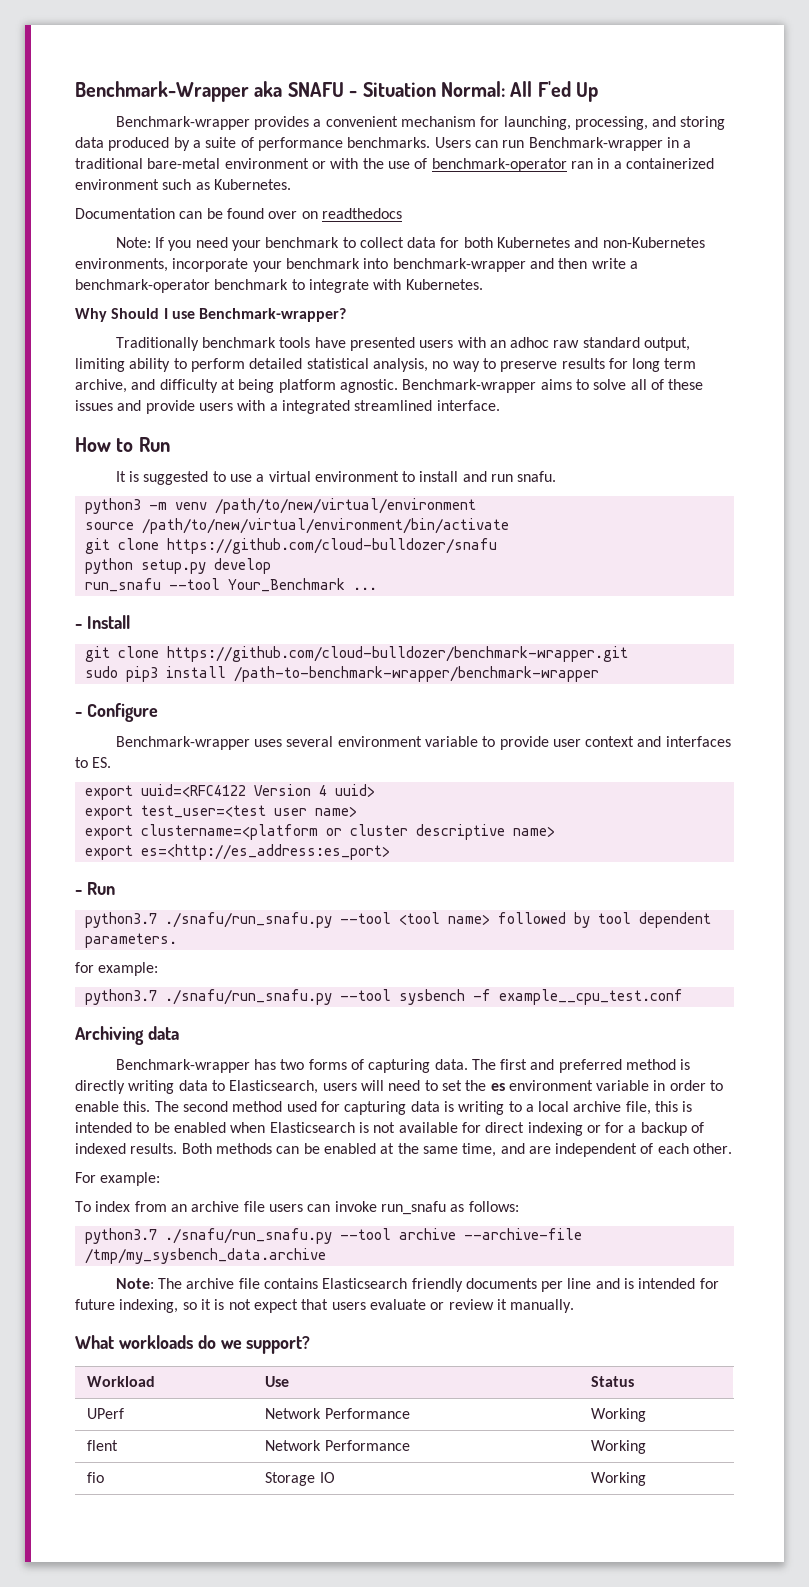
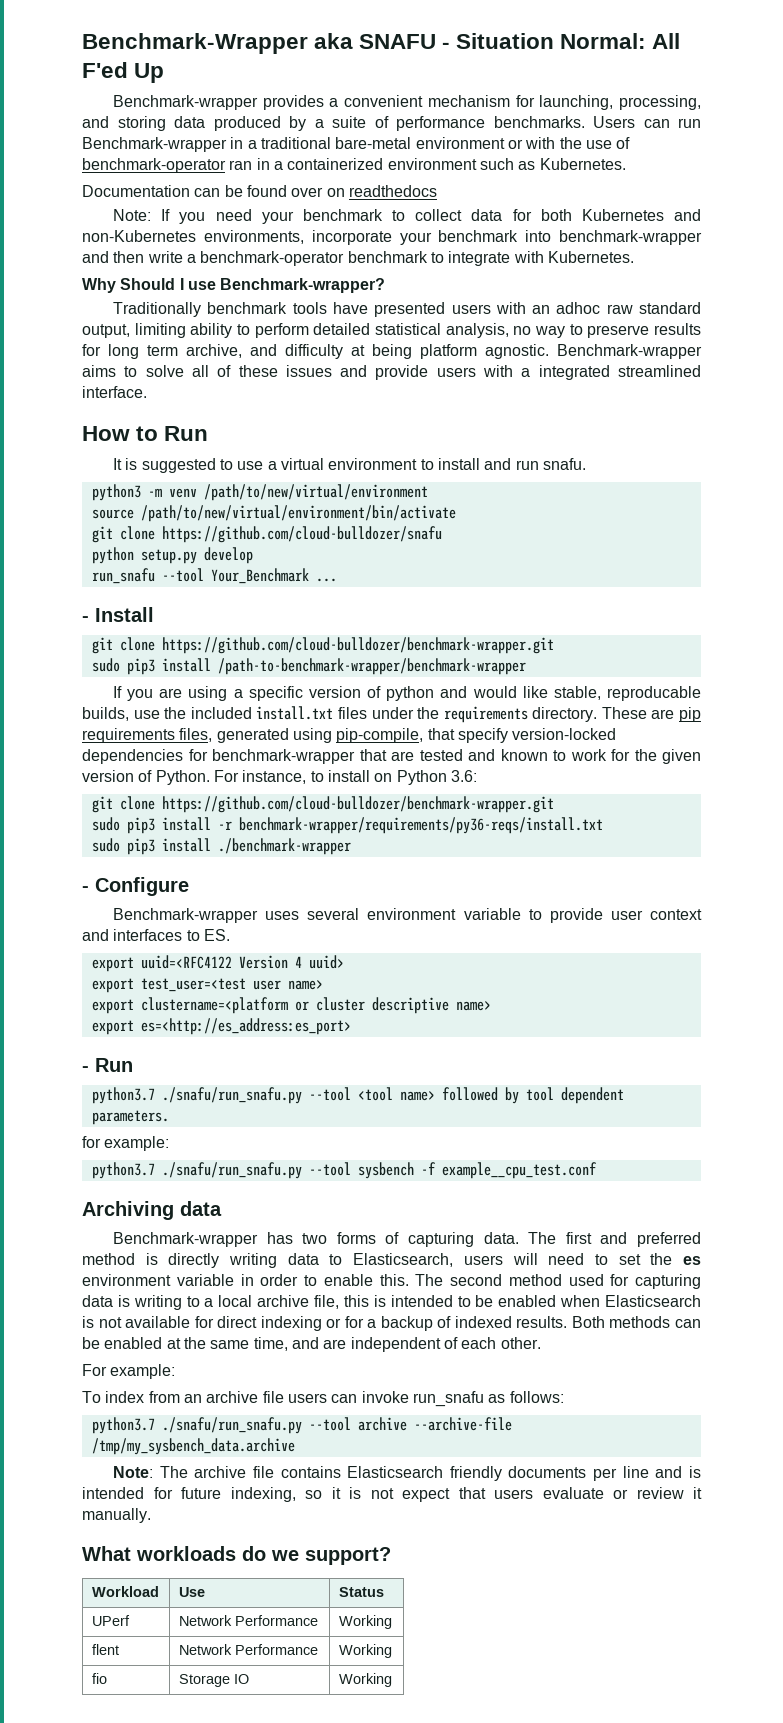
+ If you are using a specific version of python and would like stable, reproducable builds, use the included install.txt files under the requirements directory. These are pip requirements files, generated using pip-compile, that specify version-locked dependencies for benchmark-wrapper that are tested and known to work for the given version of Python. For instance, to install on Python 3.6:
+ git clone https://github.com/cloud-bulldozer/benchmark-wrapper.git
+ sudo pip3 install -r benchmark-wrapper/requirements/py36-reqs/install.txt
+ sudo pip3 install ./benchmark-wrapper

